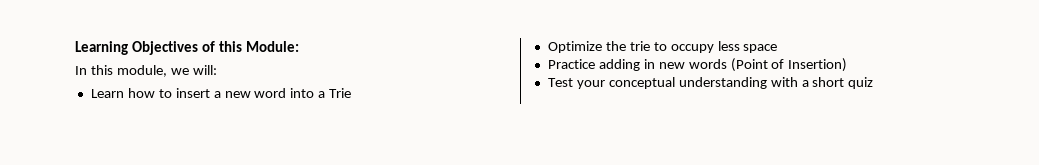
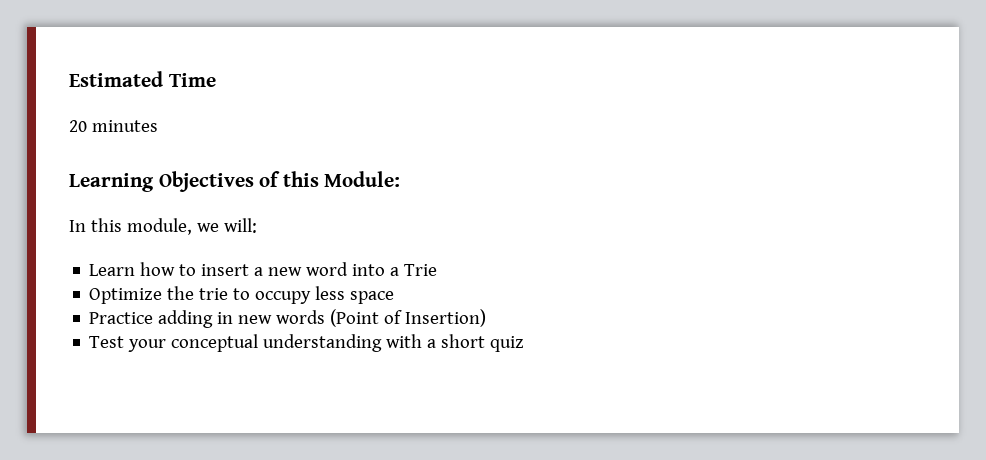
+ Estimated Time
+ 20 minutes

